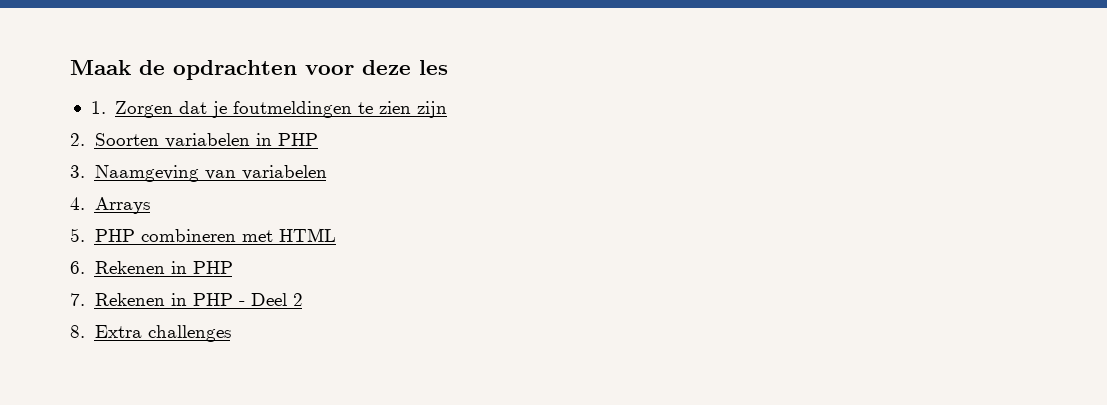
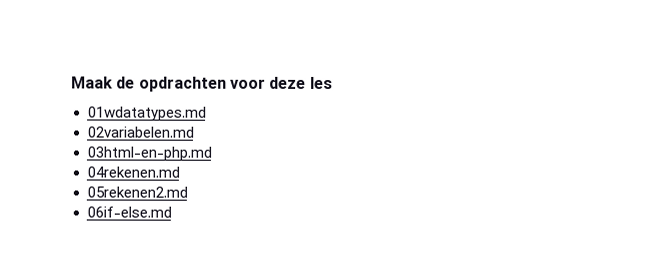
- 1. Zorgen dat je foutmeldingen te zien zijn
- 2. Soorten variabelen in PHP
- 3. Naamgeving van variabelen
- 4. Arrays
- 5. PHP combineren met HTML
- 6. Rekenen in PHP
- 7. Rekenen in PHP - Deel 2
- 8. Extra challenges
+ 01wdatatypes.md
+ 02variabelen.md
+ 03html-en-php.md
+ 04rekenen.md
+ 05rekenen2.md
+ 06if-else.md

